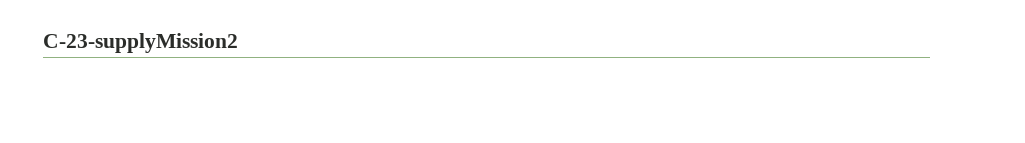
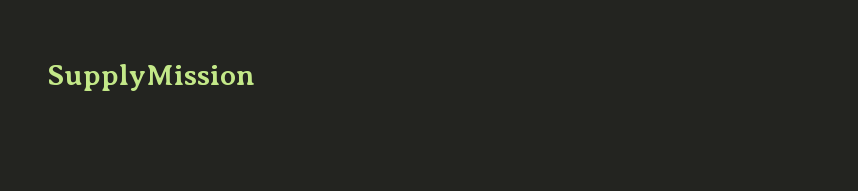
- C-23-supplyMission2
+ SupplyMission

